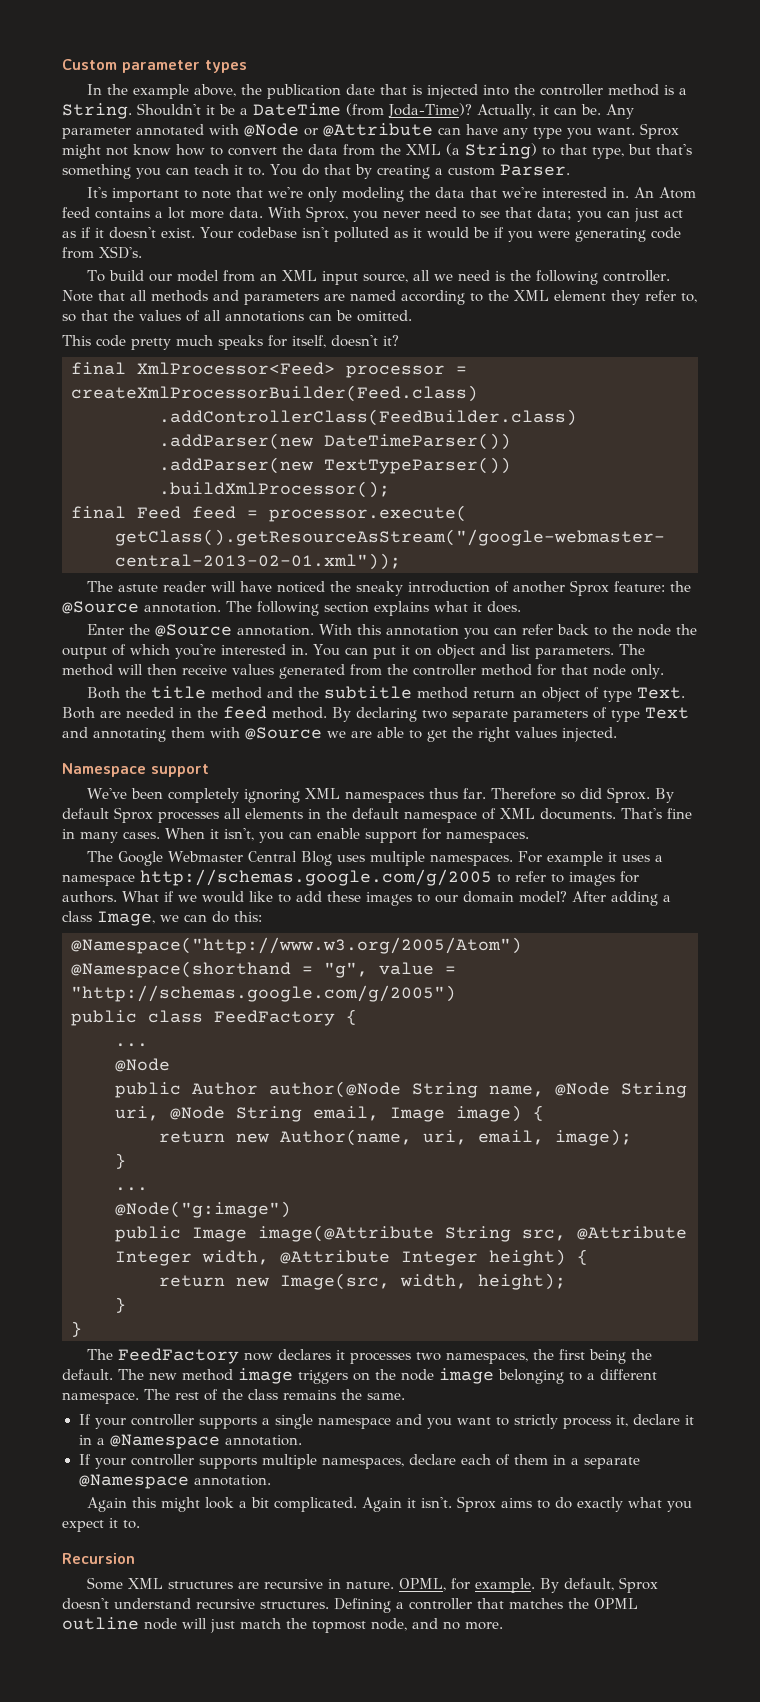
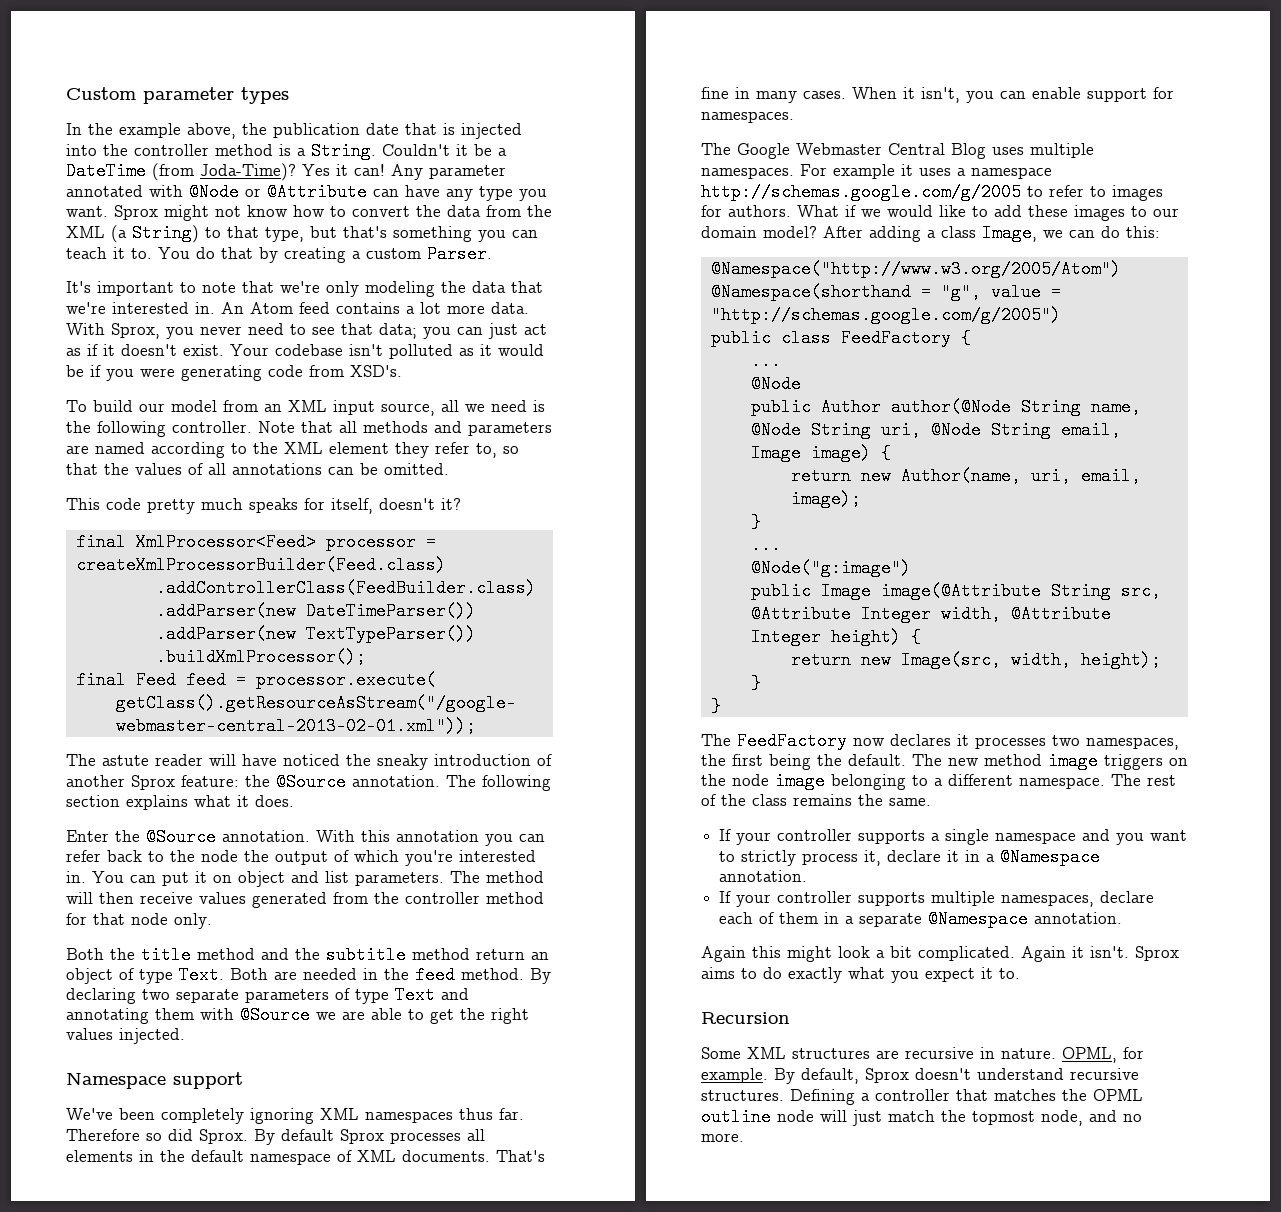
- Shouldn't it be a DateTime (from Joda-Time)?
+ Couldn't it be a DateTime (from Joda-Time)?
- Actually, it can be.
+ Yes it can!

